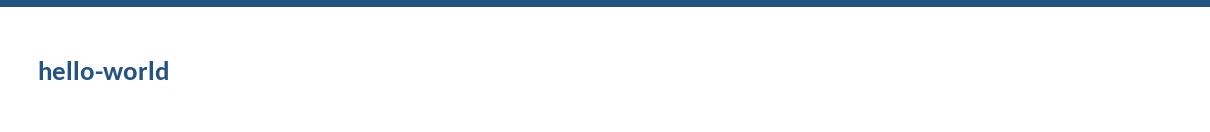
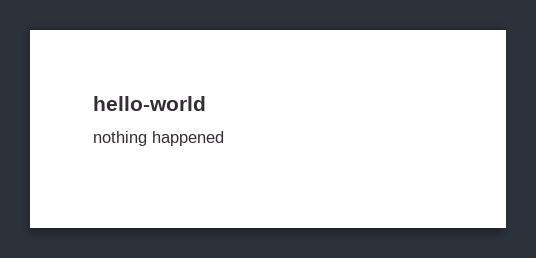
+ nothing happened

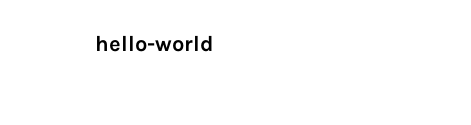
- nothing happened

